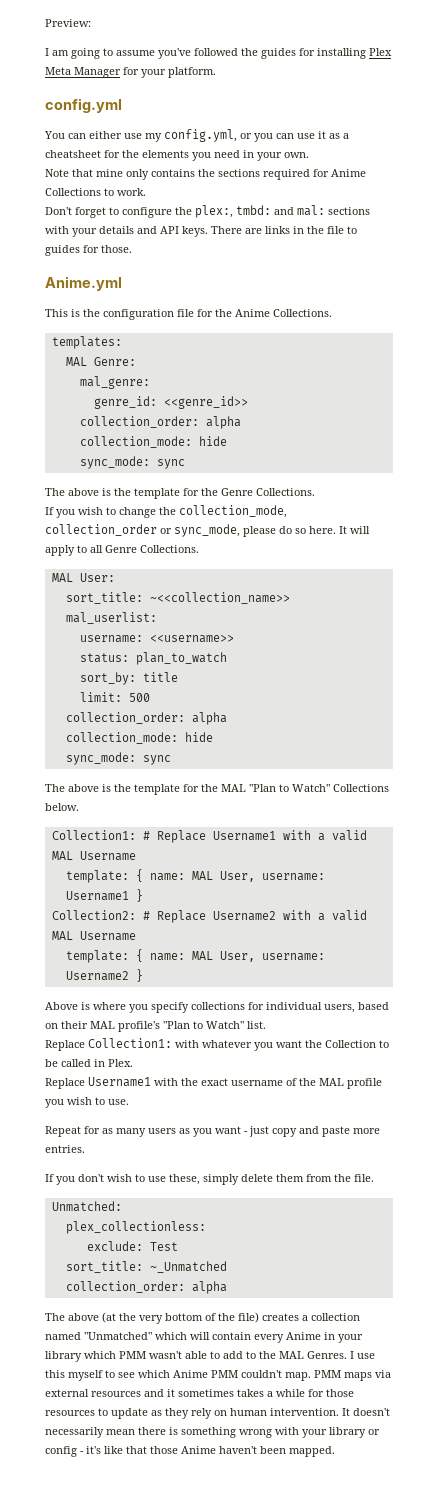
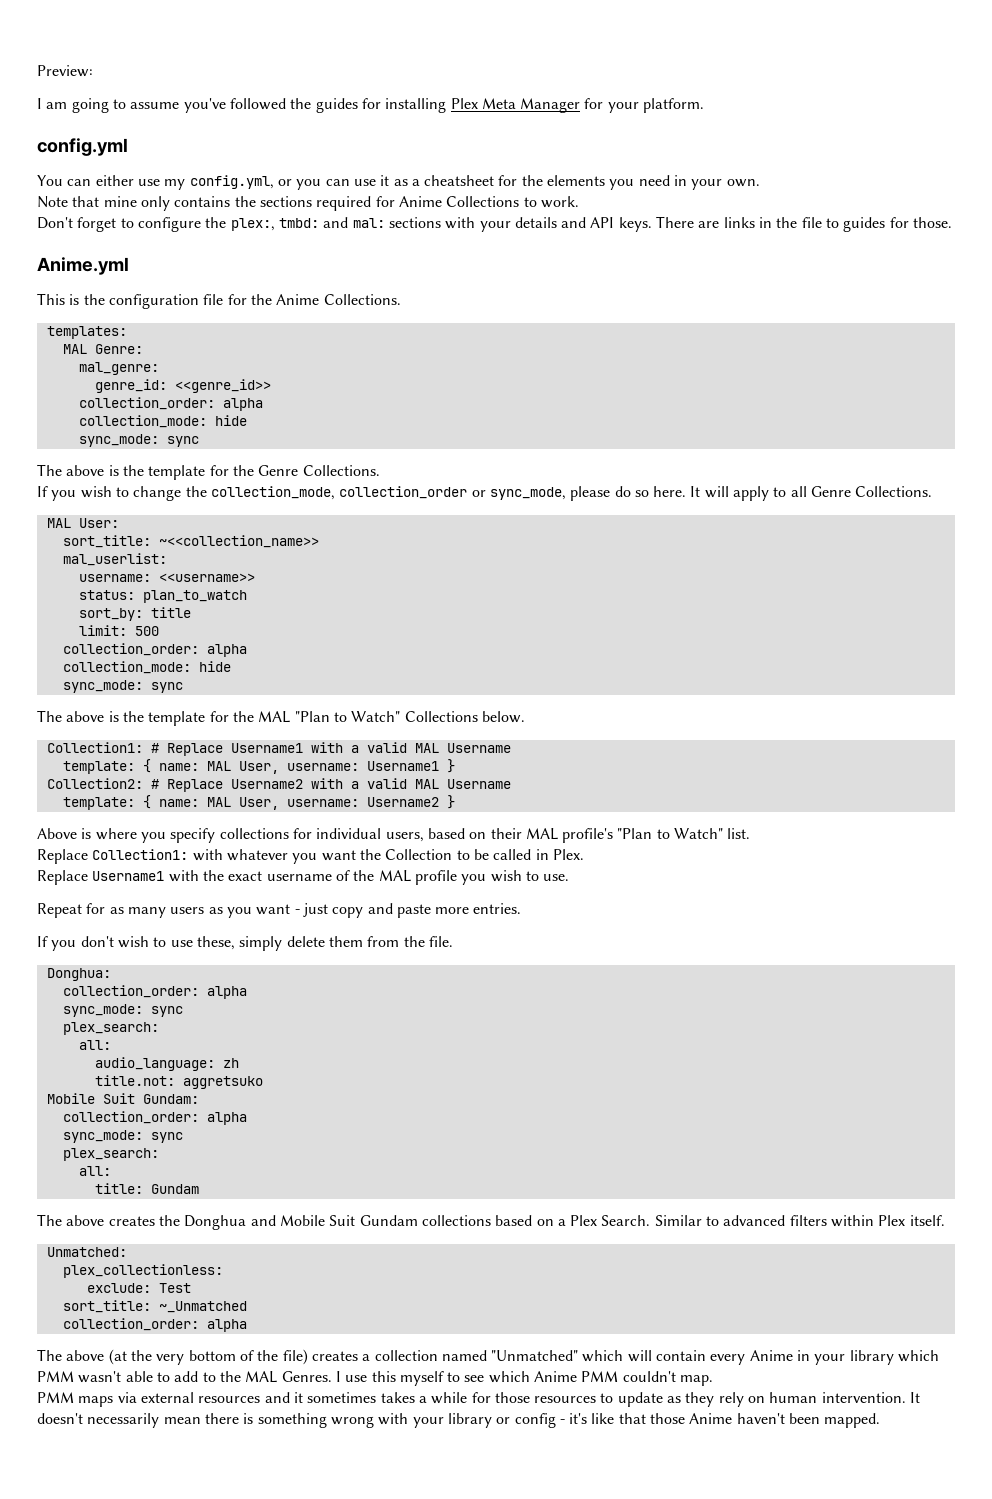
+ Donghua:
+ collection_order: alpha
+ sync_mode: sync
+ plex_search:
+ all:
+ audio_language: zh
+ title.not: aggretsuko
+ Mobile Suit Gundam:
+ collection_order: alpha
+ sync_mode: sync
+ plex_search:
+ all:
+ title: Gundam
+ The above creates the Donghua and Mobile Suit Gundam collections based on a Plex Search. Similar to advanced filters within Plex itself.
- I use this myself to see which Anime PMM couldn't map. PMM maps via external resources and it sometimes takes a while for those resources to update as they rely on human intervention.
+ I use this myself to see which Anime PMM couldn't map.
+ PMM maps via external resources and it sometimes takes a while for those resources to update as they rely on human intervention.

